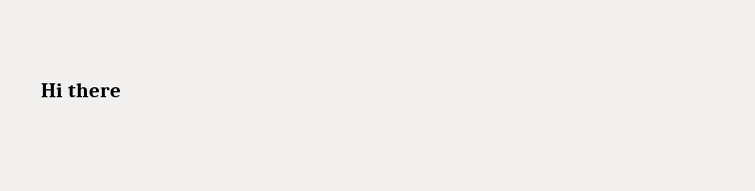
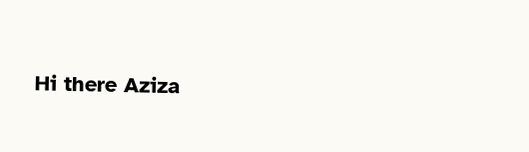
- Hi there
+ Hi there Aziza

